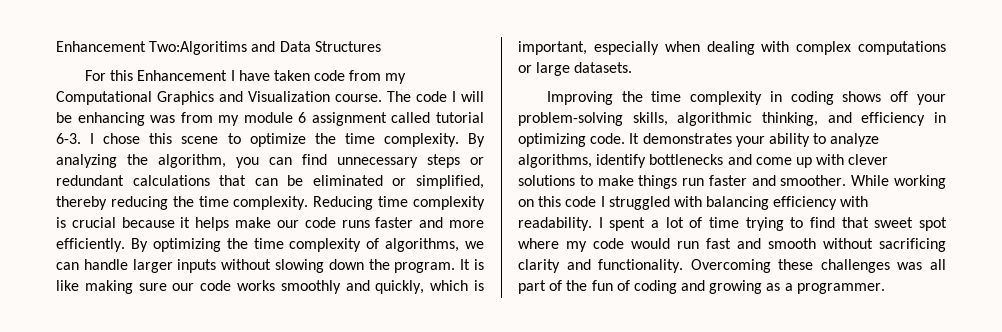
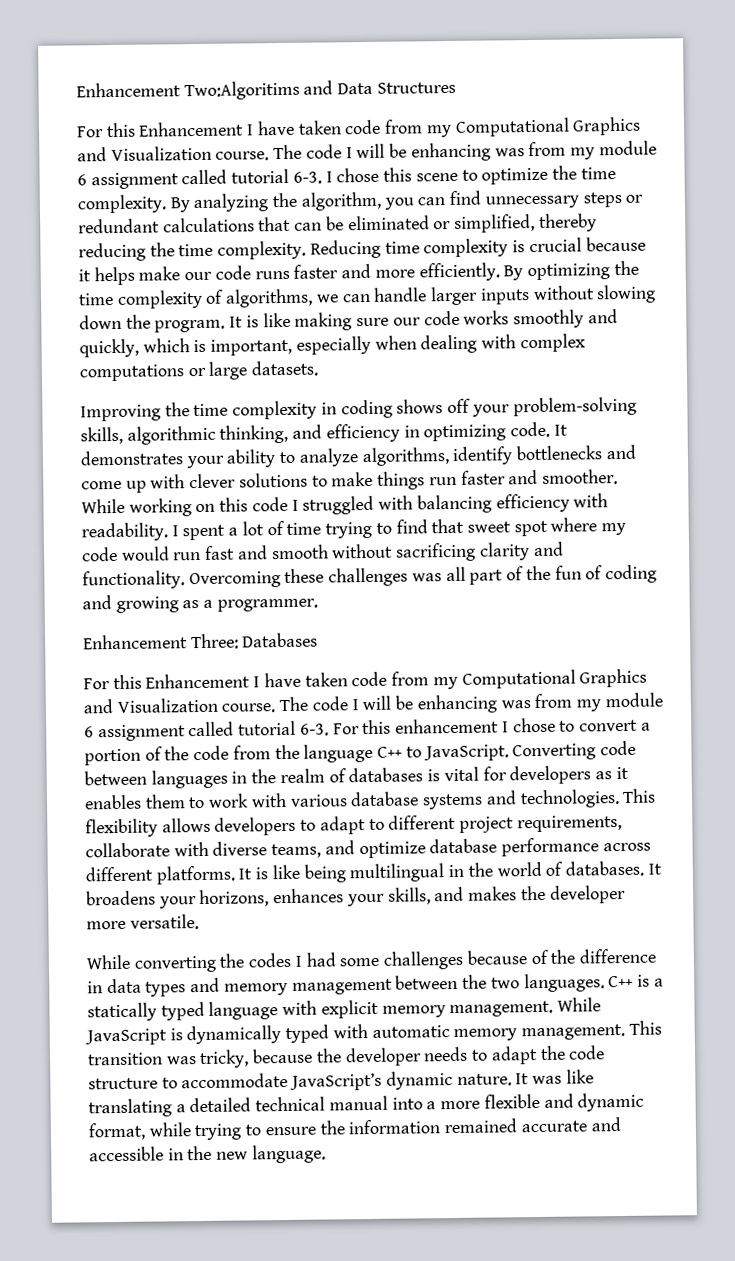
+ Enhancement Three: Databases
+ For this Enhancement I have taken code from my Computational Graphics and Visualization course. The code I will be enhancing was from my module 6 assignment called tutorial 6-3. For this enhancement I chose to convert a portion of the code from the language C++ to JavaScript. Converting code between languages in the realm of databases is vital for developers as it enables them to work with various database systems and technologies. This flexibility allows developers to adapt to different project requirements, collaborate with diverse teams, and optimize database performance across different platforms. It is like being multilingual in the world of databases. It broadens your horizons, enhances your skills, and makes the developer more versatile.
+ While converting the codes I had some challenges because of the difference in data types and memory management between the two languages. C++ is a statically typed language with explicit memory management. While JavaScript is dynamically typed with automatic memory management. This transition was tricky, because the developer needs to adapt the code structure to accommodate JavaScript’s dynamic nature. It was like translating a detailed technical manual into a more flexible and dynamic format, while trying to ensure the information remained accurate and accessible in the new language.

